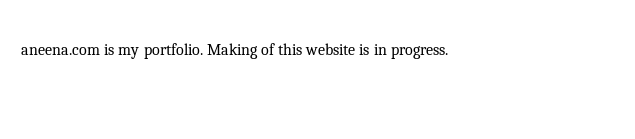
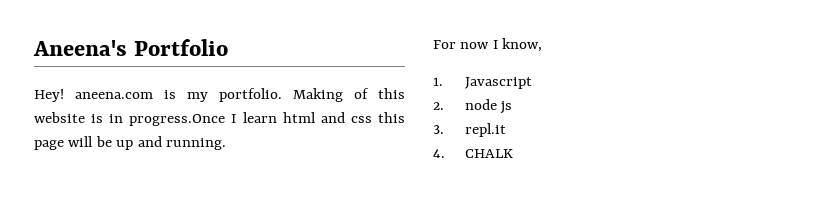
- aneena.com is my portfolio.
+ Aneena's Portfolio
+ Hey! aneena.com is my portfolio.
- Making of this website is in progress.
+ Making of this website is in progress.Once I learn html and css this page will be up and running.
+ For now I know,
+ 1. Javascript
+ 2. node js
+ 3. repl.it
+ 4. CHALK

